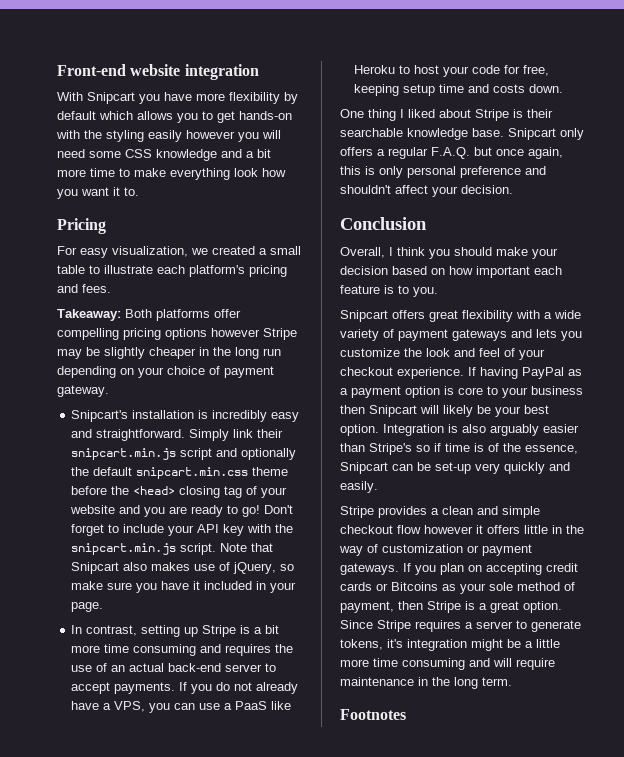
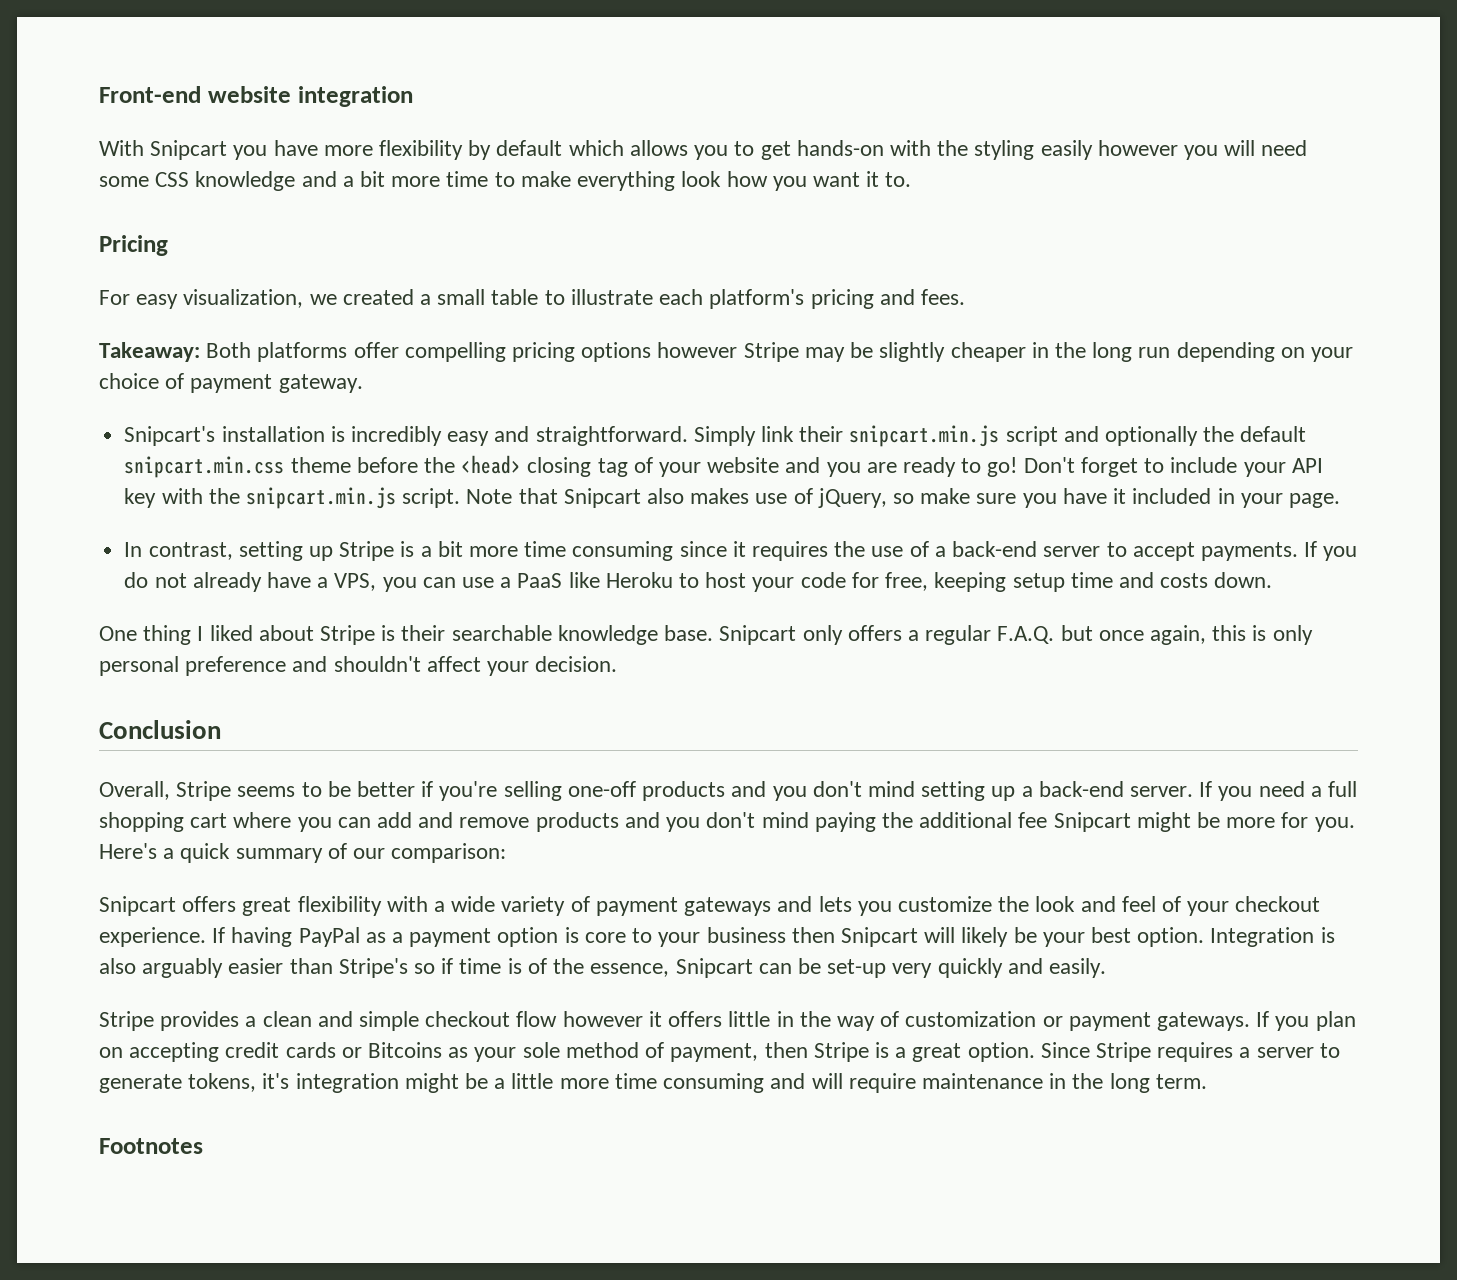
- In contrast, setting up Stripe is a bit more time consuming and requires the use of an actual back-end server to accept payments.
+ In contrast, setting up Stripe is a bit more time consuming since it requires the use of a back-end server to accept payments.
- Overall, I think you should make your decision based on how important each feature is to you.
+ Overall, Stripe seems to be better if you're selling one-off products and you don't mind setting up a back-end server. If you need a full shopping cart where you can add and remove products and you don't mind paying the additional fee Snipcart might be more for you. Here's a quick summary of our comparison:

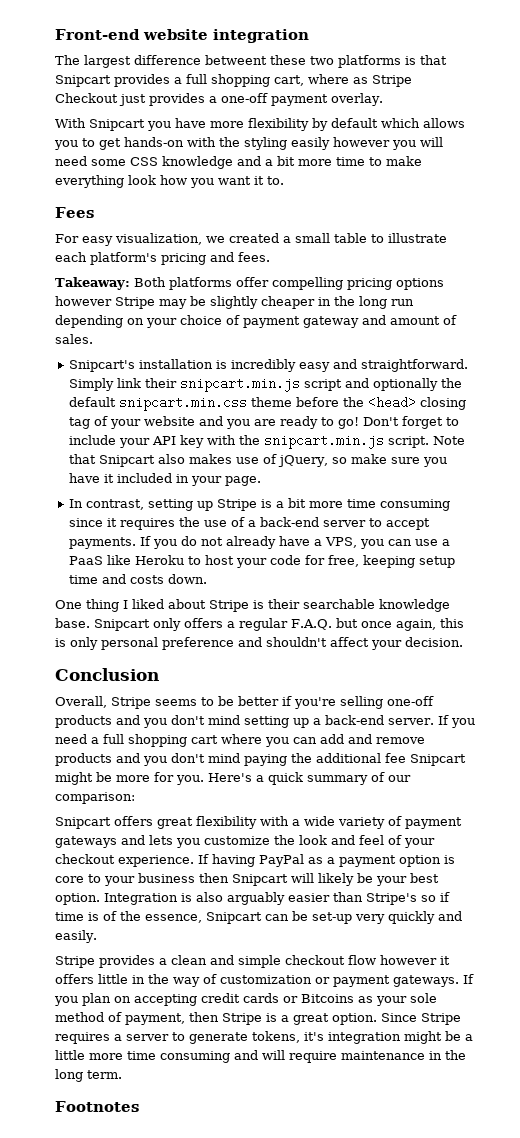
+ The largest difference betweent these two platforms is that Snipcart provides a full shopping cart, where as Stripe Checkout just provides a one-off payment overlay.
- Pricing
+ Fees
- Takeaway: Both platforms offer compelling pricing options however Stripe may be slightly cheaper in the long run depending on your choice of payment gateway.
+ Takeaway: Both platforms offer compelling pricing options however Stripe may be slightly cheaper in the long run depending on your choice of payment gateway and amount of sales.

